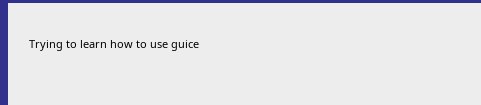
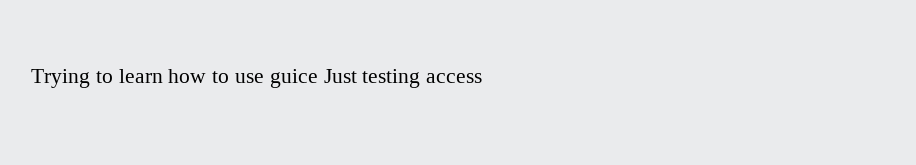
- Trying to learn how to use guice
+ Trying to learn how to use guice Just testing access

